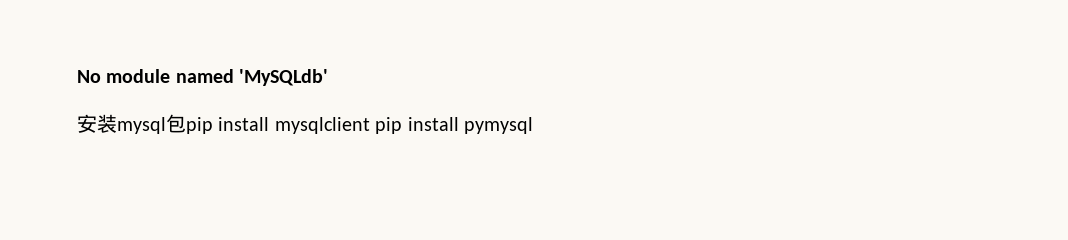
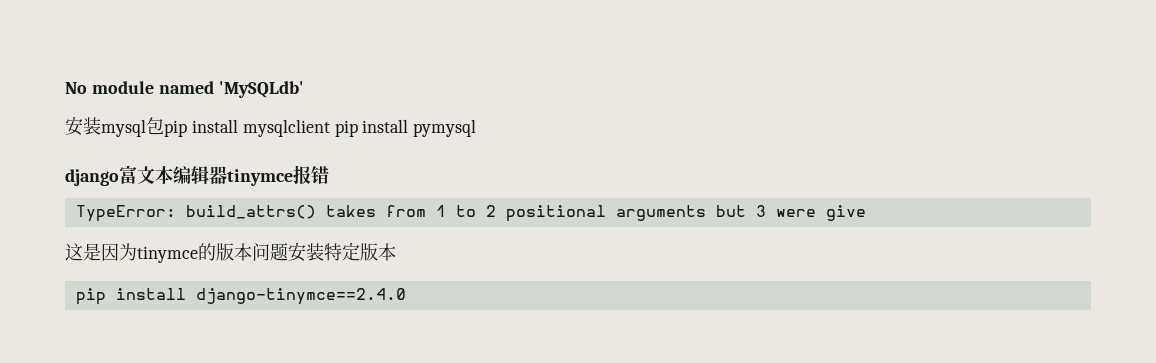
+ django富文本编辑器tinymce报错
+ TypeError: build_attrs() takes from 1 to 2 positional arguments but 3 were give
+ 这是因为tinymce的版本问题安装特定版本
+ pip install django-tinymce==2.4.0

